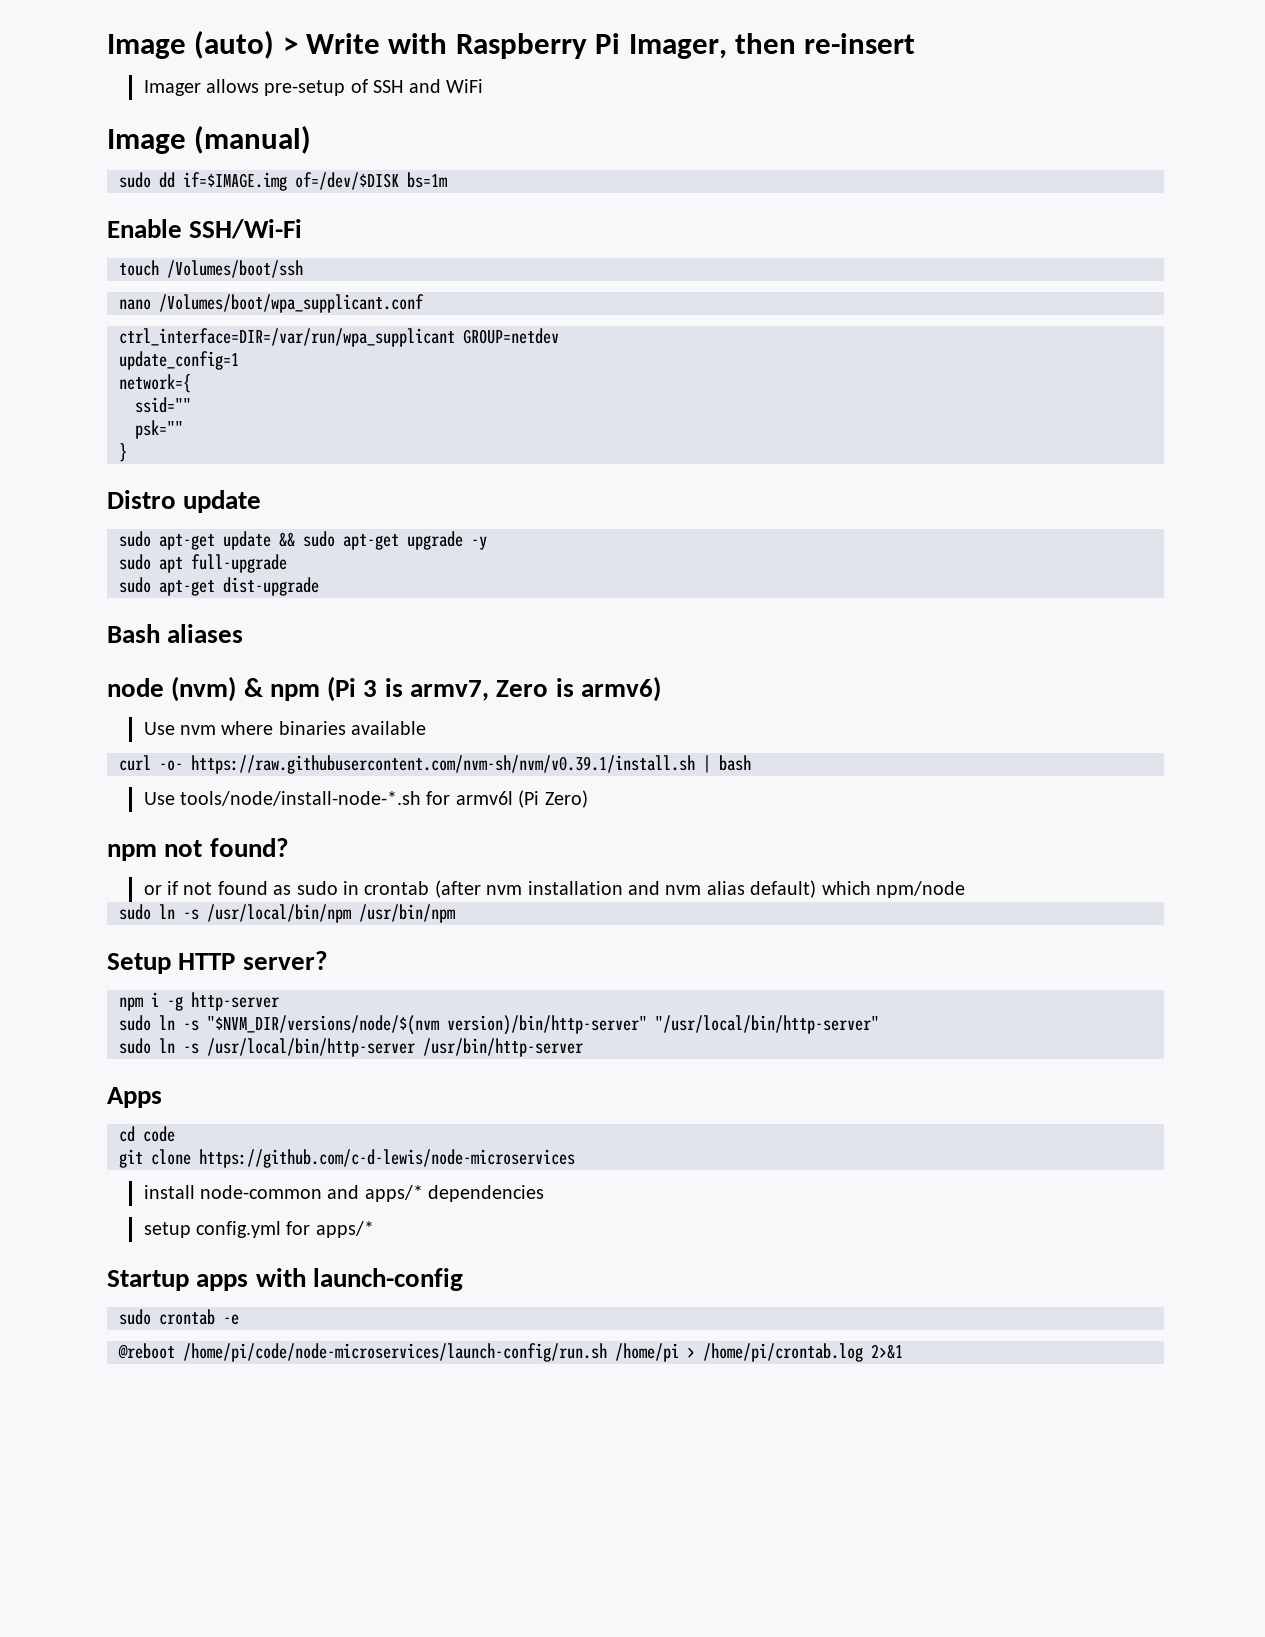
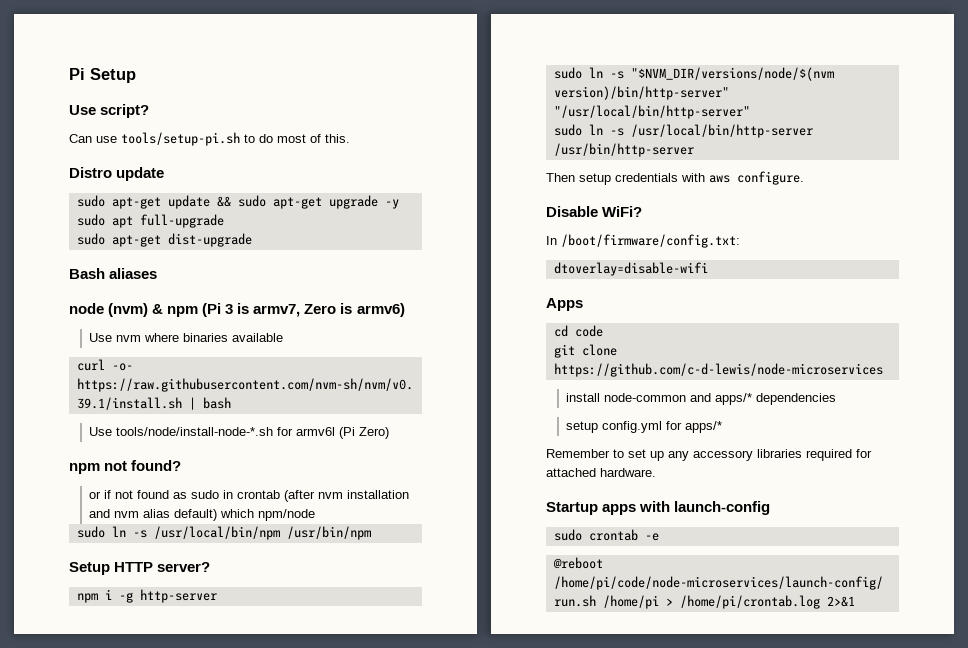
- Image (auto) > Write with Raspberry Pi Imager, then re-insert
- Imager allows pre-setup of SSH and WiFi
- Image (manual)
- sudo dd if=$IMAGE.img of=/dev/$DISK bs=1m
- Enable SSH/Wi-Fi
- touch /Volumes/boot/ssh
- nano /Volumes/boot/wpa_supplicant.conf
- ctrl_interface=DIR=/var/run/wpa_supplicant GROUP=netdev
- update_config=1
- network={
- ssid=""
- psk=""
- }
+ Pi Setup
+ Use script?
+ Can use tools/setup-pi.sh to do most of this.
+ Then setup credentials with aws configure.
+ Disable WiFi?
+ In /boot/firmware/config.txt:
+ dtoverlay=disable-wifi
+ Remember to set up any accessory libraries required for attached hardware.

